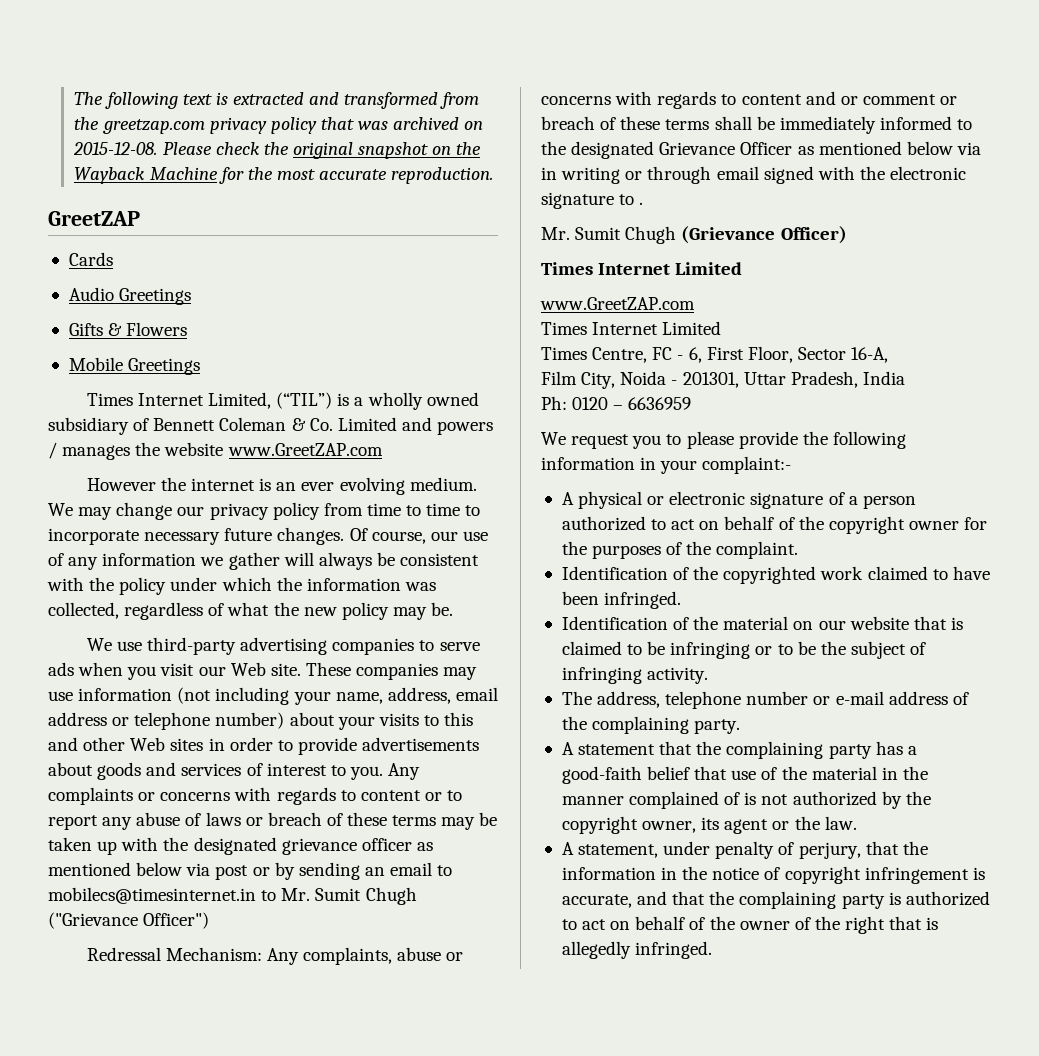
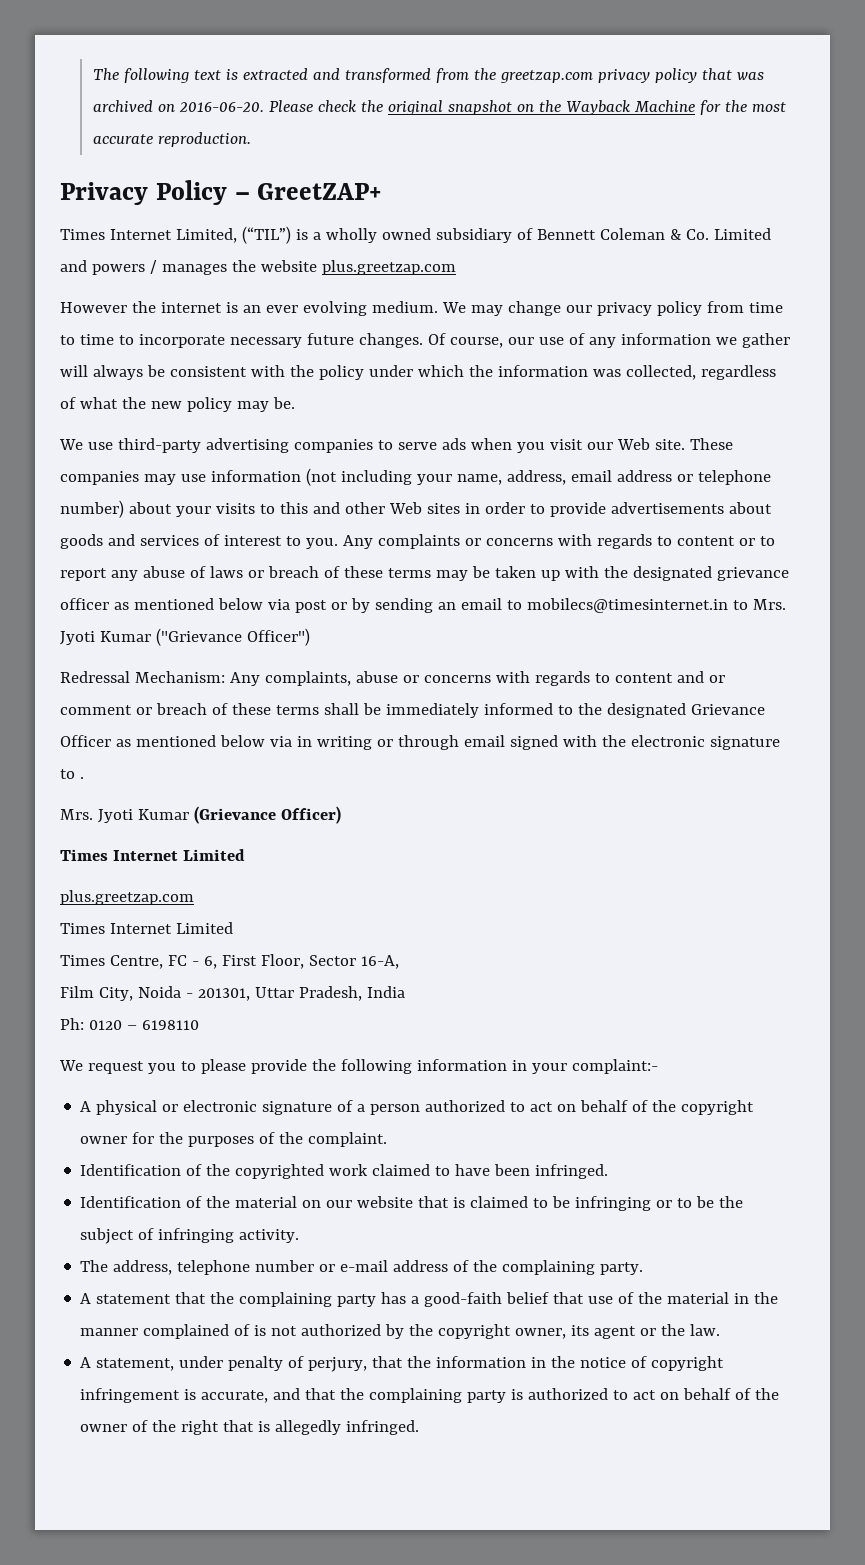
- The following text is extracted and transformed from the greetzap.com privacy policy that was archived on 2015-12-08.
+ The following text is extracted and transformed from the greetzap.com privacy policy that was archived on 2016-06-20.
- GreetZAP
- Cards
- Audio Greetings
- Gifts & Flowers
- Mobile Greetings
+ Privacy Policy – GreetZAP+
- Times Internet Limited, (“TIL”) is a wholly owned subsidiary of Bennett Coleman & Co. Limited and powers / manages the website www.GreetZAP.com
+ Times Internet Limited, (“TIL”) is a wholly owned subsidiary of Bennett Coleman & Co. Limited and powers / manages the website plus.greetzap.com
- Any complaints or concerns with regards to content or to report any abuse of laws or breach of these terms may be taken up with the designated grievance officer as mentioned below via post or by sending an email to mobilecs@timesinternet.in to Mr. Sumit Chugh ("Grievance Officer")
+ Any complaints or concerns with regards to content or to report any abuse of laws or breach of these terms may be taken up with the designated grievance officer as mentioned below via post or by sending an email to mobilecs@timesinternet.in to Mrs. Jyoti Kumar ("Grievance Officer")
- Mr. Sumit Chugh (Grievance Officer)
+ Mrs. Jyoti Kumar (Grievance Officer)
  Times Internet Limited
- www.GreetZAP.com
+ plus.greetzap.com
- Ph: 0120 – 6636959
+ Ph: 0120 – 6198110

